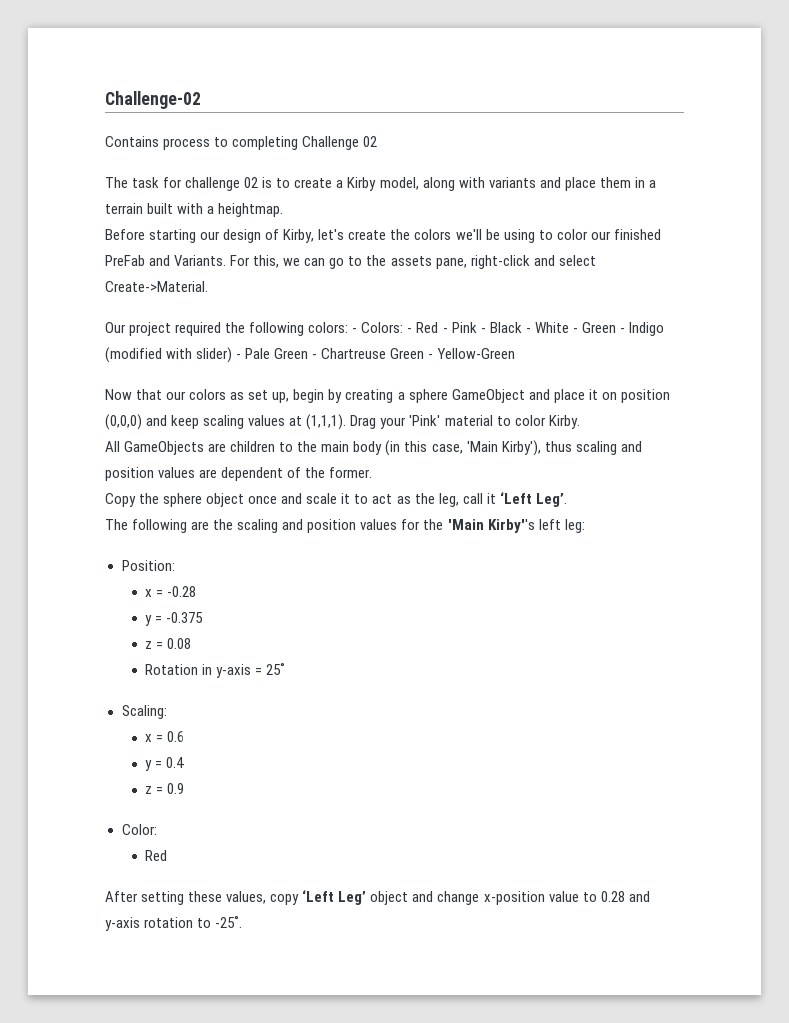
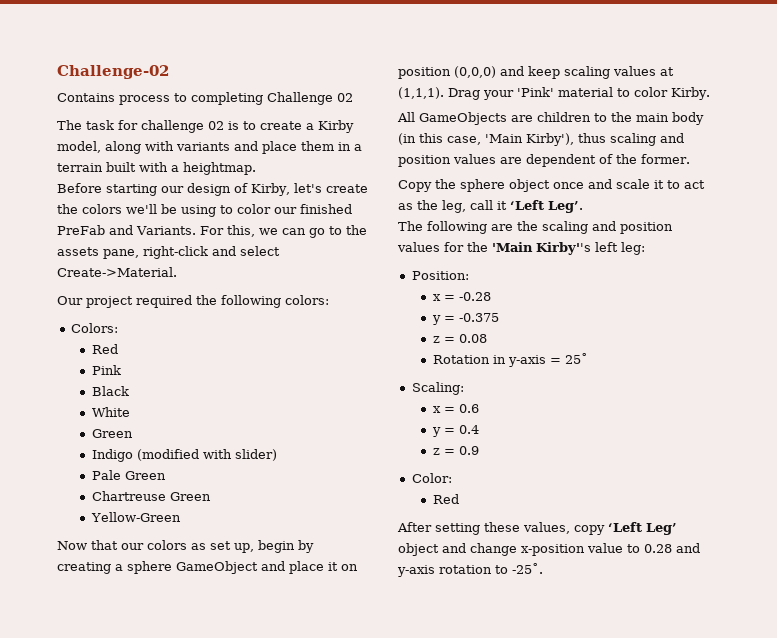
- Our project required the following colors: - Colors: - Red - Pink - Black - White - Green - Indigo (modified with slider) - Pale Green - Chartreuse Green - Yellow-Green
+ Our project required the following colors:
+ Colors:
+ Red
+ Pink
+ Black
+ White
+ Green
+ Indigo (modified with slider)
+ Pale Green
+ Chartreuse Green
+ Yellow-Green

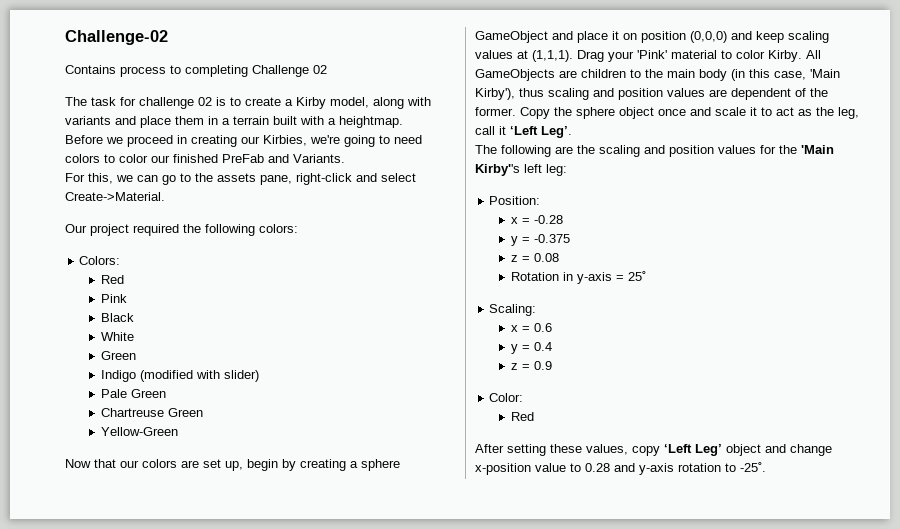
- Before starting our design of Kirby, let's create the colors we'll be using to color our finished PreFab and Variants. For this, we can go to the assets pane, right-click and select Create->Material.
+ Before we proceed in creating our Kirbies, we're going to need colors to color our finished PreFab and Variants.
+ For this, we can go to the assets pane, right-click and select Create->Material.
- Now that our colors as set up, begin by creating a sphere GameObject and place it on position (0,0,0) and keep scaling values at (1,1,1).
+ Now that our colors are set up, begin by creating a sphere GameObject and place it on position (0,0,0) and keep scaling values at (1,1,1).
- Drag your 'Pink' material to color Kirby.
- All GameObjects are children to the main body (in this case, 'Main Kirby'), thus scaling and position values are dependent of the former.
- Copy the sphere object once and scale it to act as the leg, call it ‘Left Leg’.
+ Drag your 'Pink' material to color Kirby. All GameObjects are children to the main body (in this case, 'Main Kirby'), thus scaling and position values are dependent of the former. Copy the sphere object once and scale it to act as the leg, call it ‘Left Leg’.

